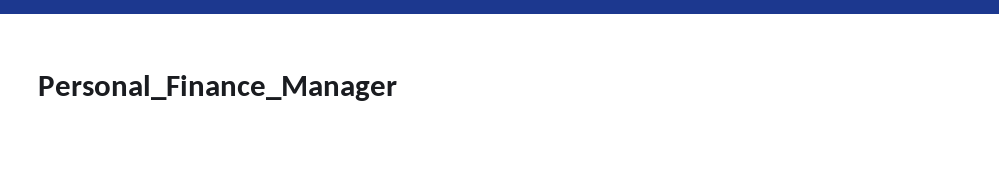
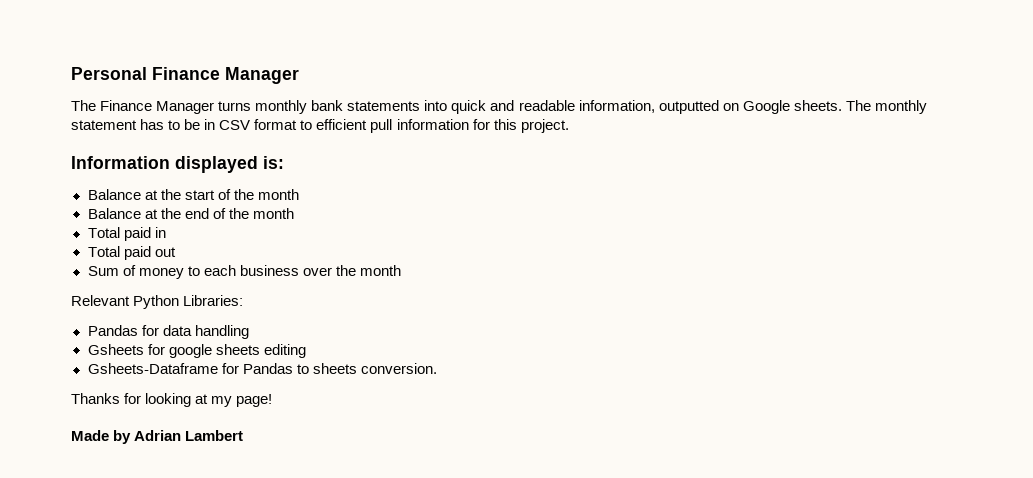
- Personal_Finance_Manager
+ Personal Finance Manager
+ The Finance Manager turns monthly bank statements into quick and readable information, outputted on Google sheets. The monthly statement has to be in CSV format to efficient pull information for this project.
+ Information displayed is:
+ Balance at the start of the month
+ Balance at the end of the month
+ Total paid in
+ Total paid out
+ Sum of money to each business over the month
+ Relevant Python Libraries:
+ Pandas for data handling
+ Gsheets for google sheets editing
+ Gsheets-Dataframe for Pandas to sheets conversion.
+ Thanks for looking at my page!
+ Made by Adrian Lambert

